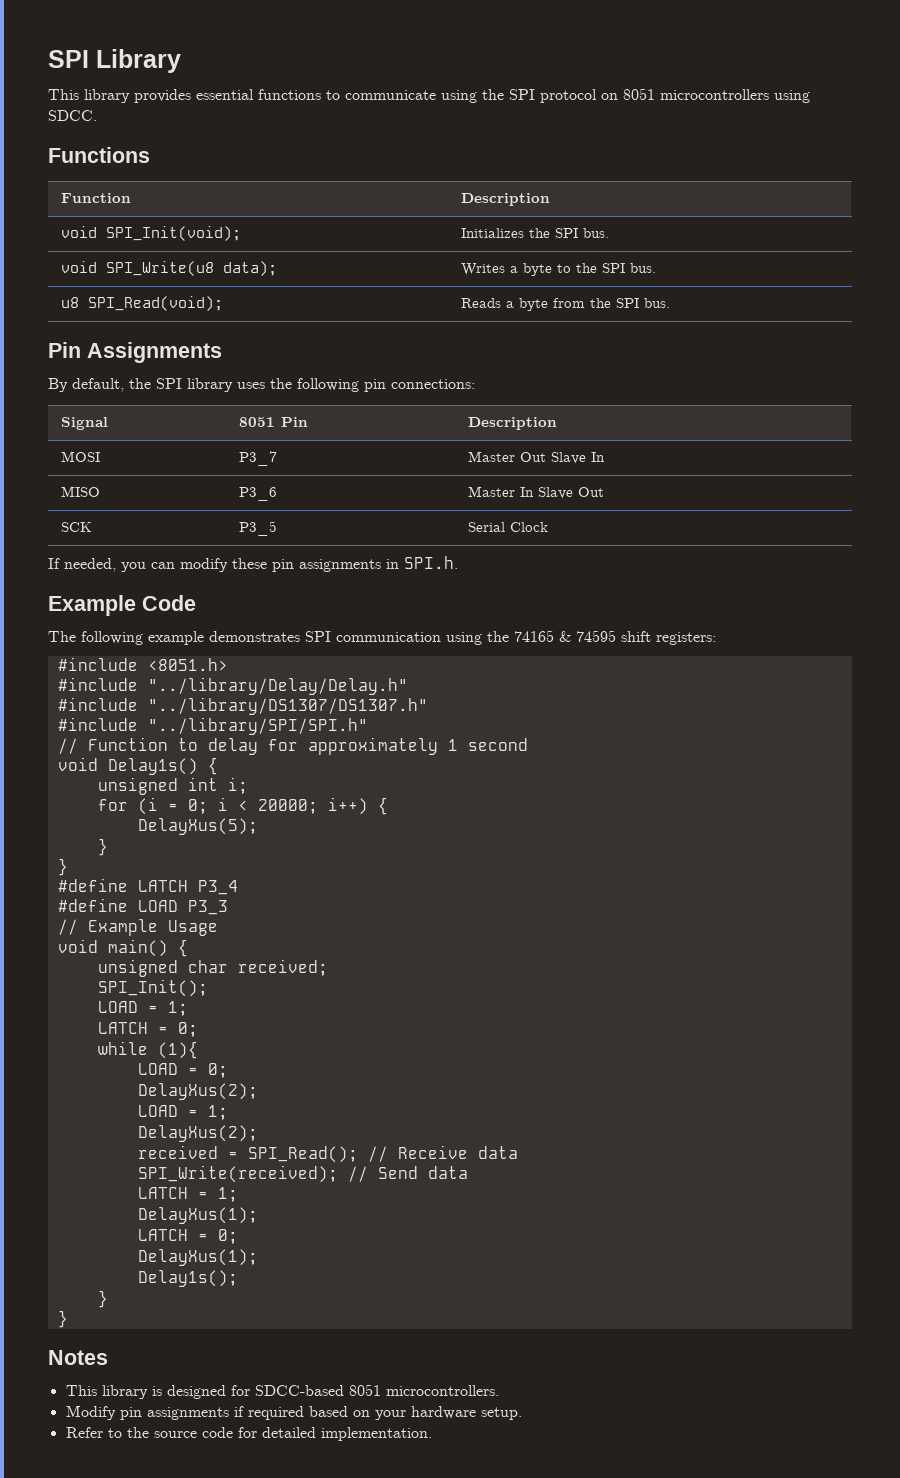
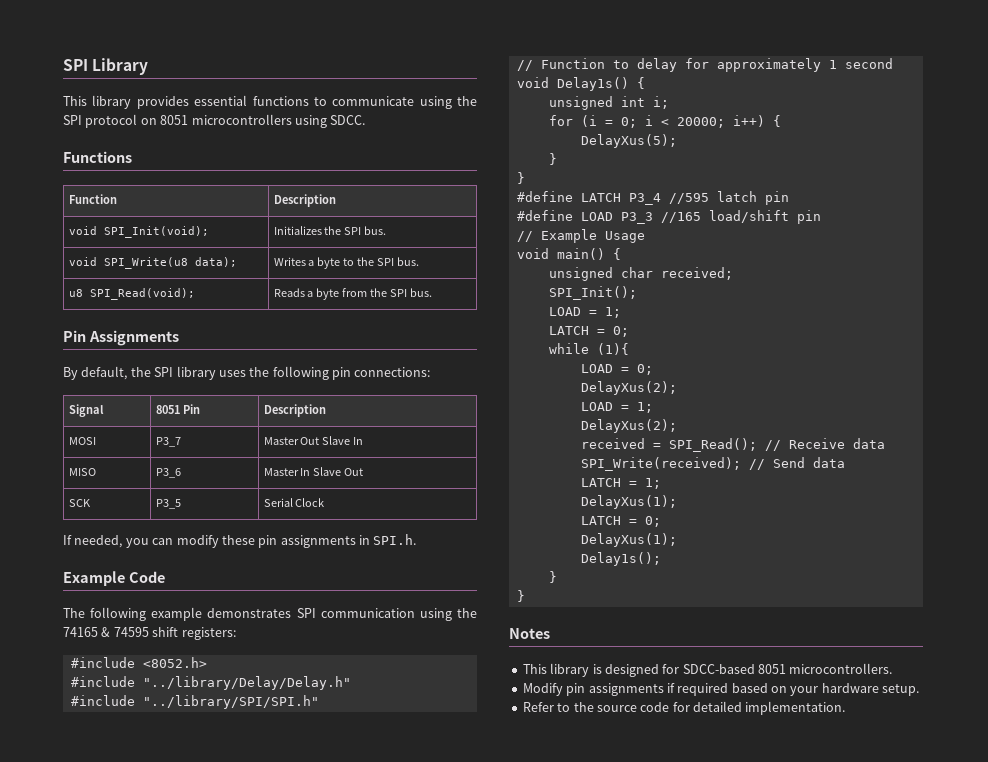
- #include <8051.h>
+ #include <8052.h>
- #include "../library/DS1307/DS1307.h"
- #define LATCH P3_4
+ #define LATCH P3_4 //595 latch pin
- #define LOAD P3_3
+ #define LOAD P3_3 //165 load/shift pin

